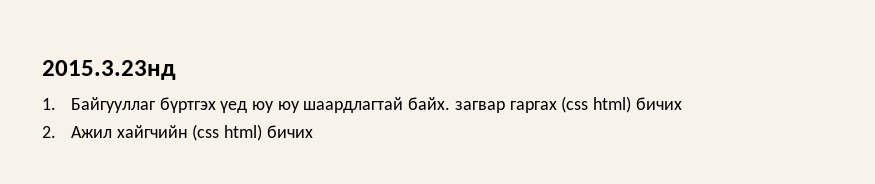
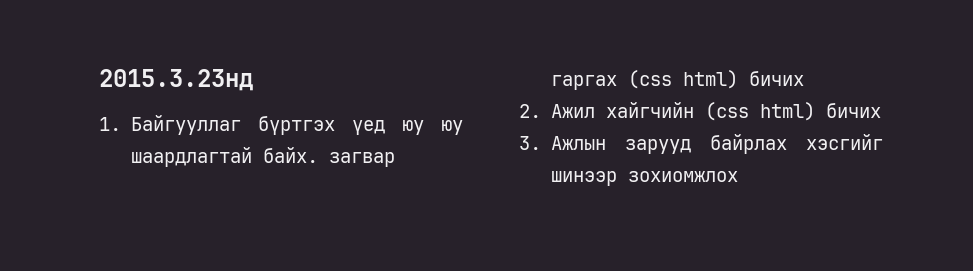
+ 3. Ажлын зарууд байрлах хэсгийг шинээр зохиомжлох

